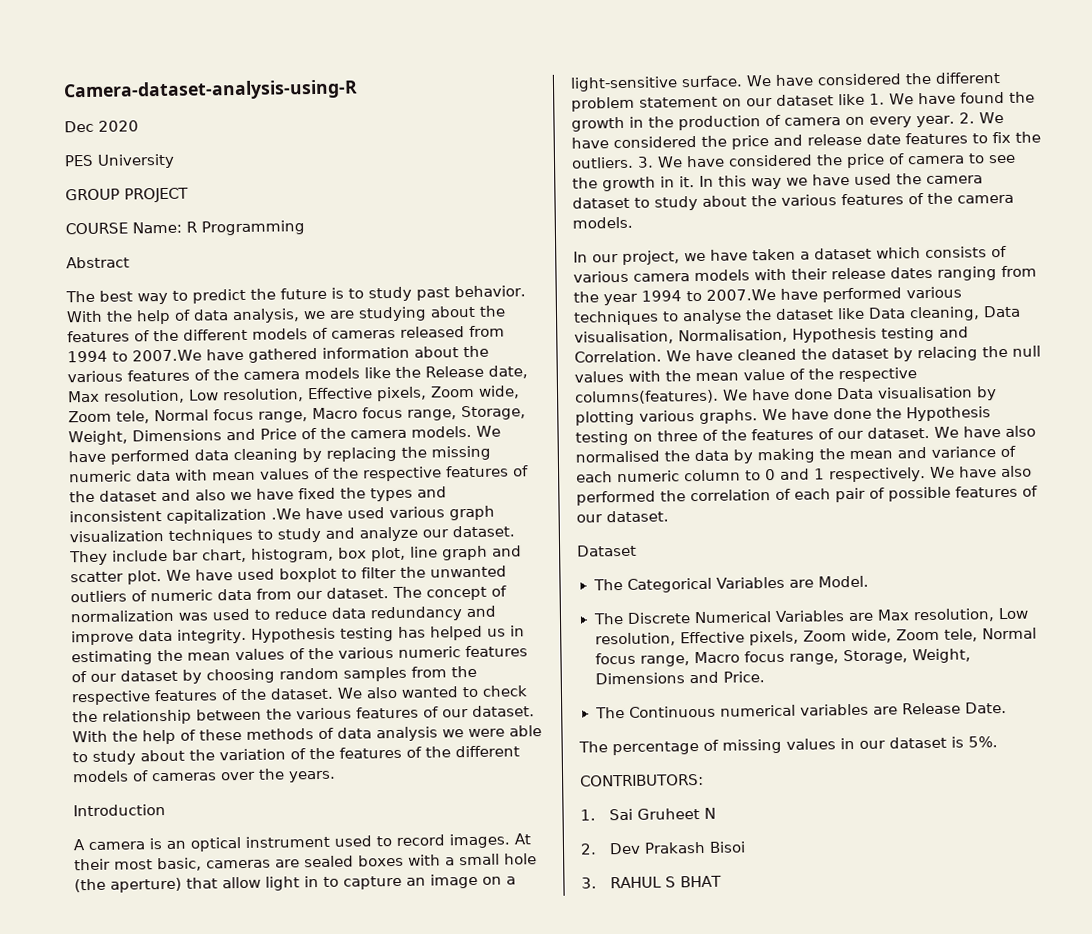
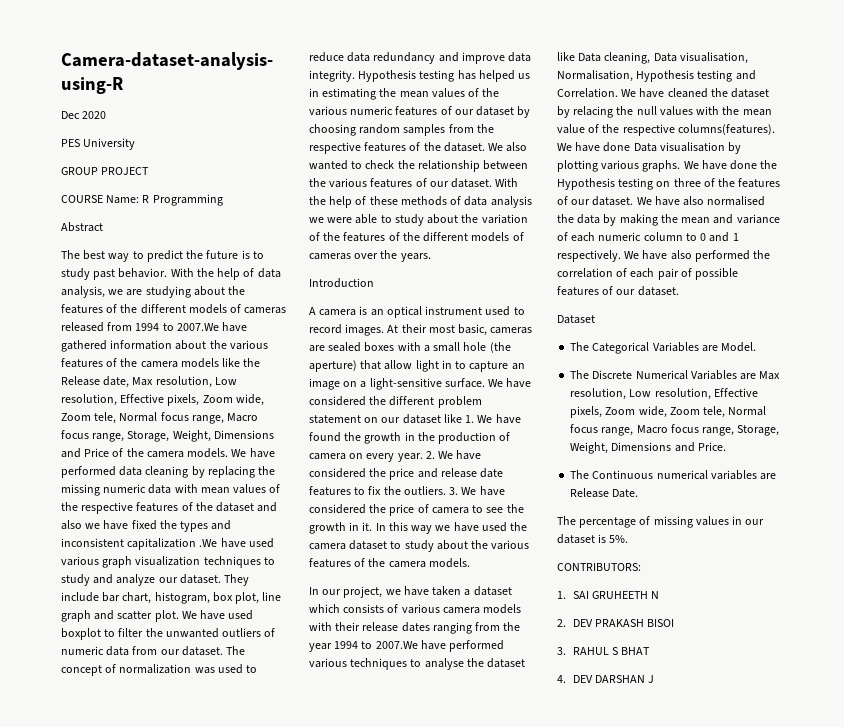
- 1. Sai Gruheet N
+ 1. SAI GRUHEETH N
- 2. Dev Prakash Bisoi
+ 2. DEV PRAKASH BISOI
+ 4. DEV DARSHAN J

